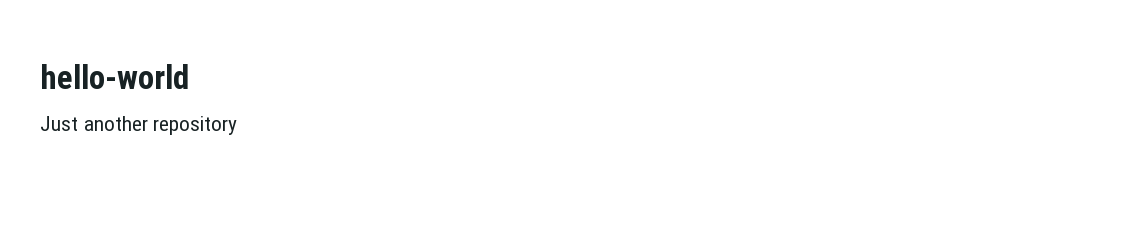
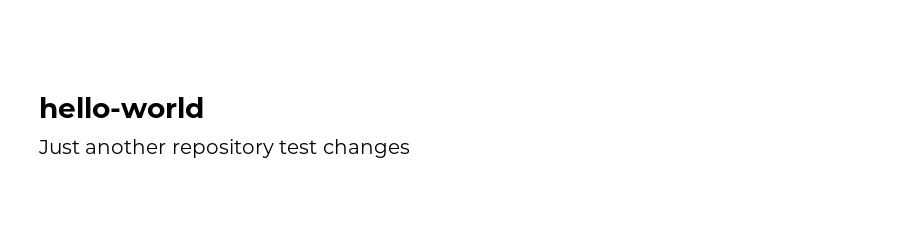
- Just another repository
+ Just another repository test changes

